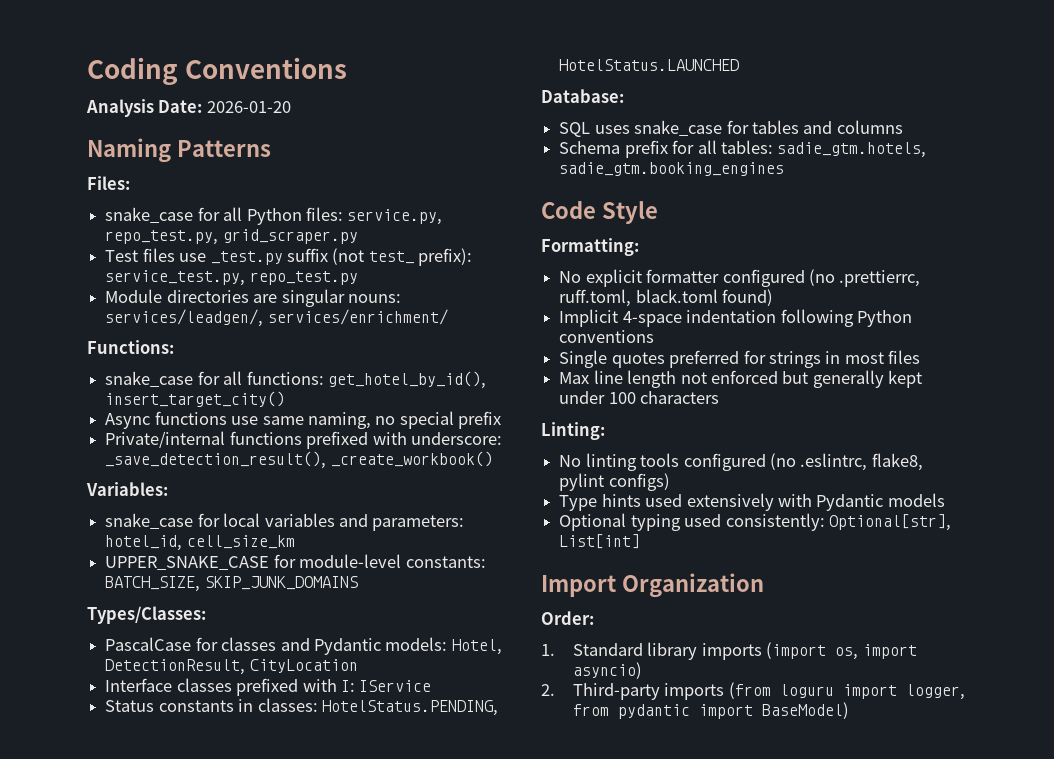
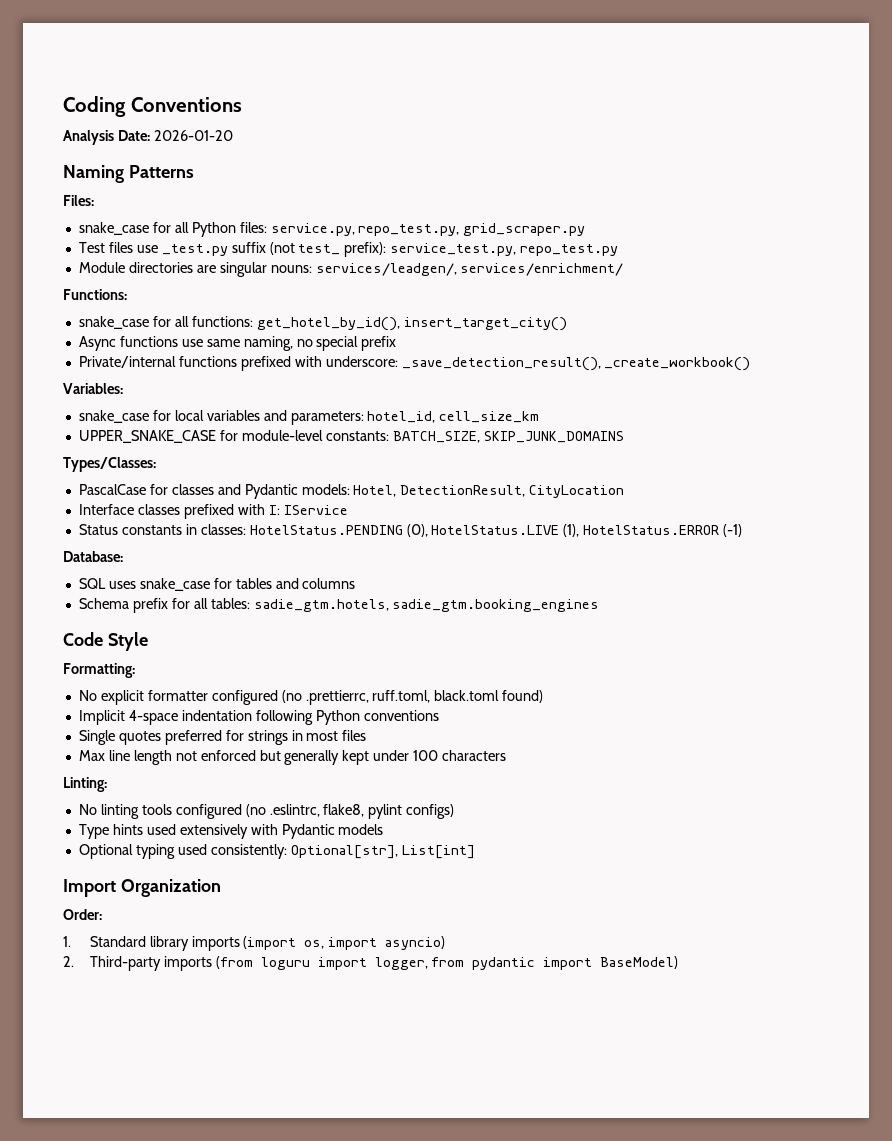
- Status constants in classes: HotelStatus.PENDING, HotelStatus.LAUNCHED
+ Status constants in classes: HotelStatus.PENDING (0), HotelStatus.LIVE (1), HotelStatus.ERROR (-1)

